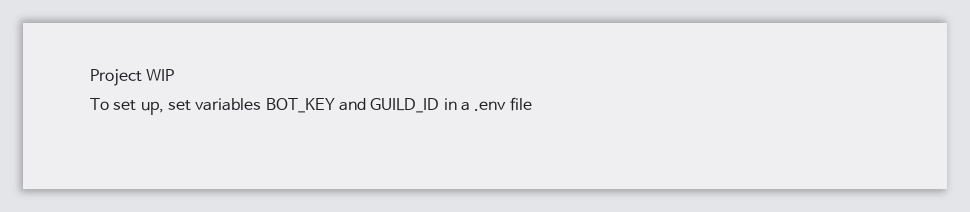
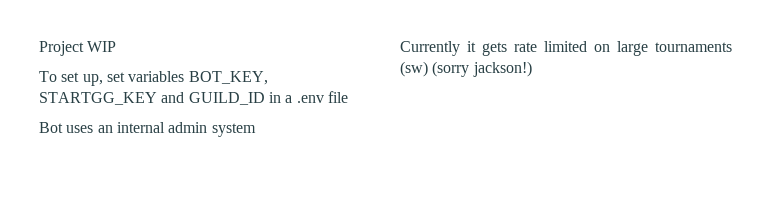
- To set up, set variables BOT_KEY and GUILD_ID in a .env file
+ To set up, set variables BOT_KEY, STARTGG_KEY and GUILD_ID in a .env file
+ Bot uses an internal admin system
+ Currently it gets rate limited on large tournaments (sw) (sorry jackson!)

